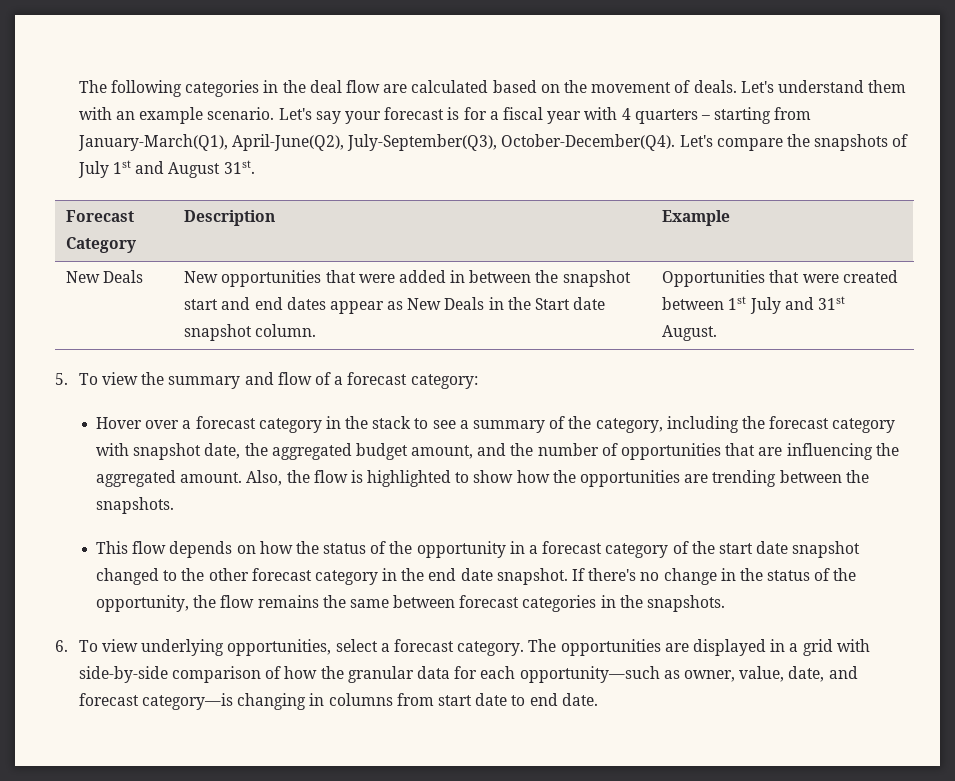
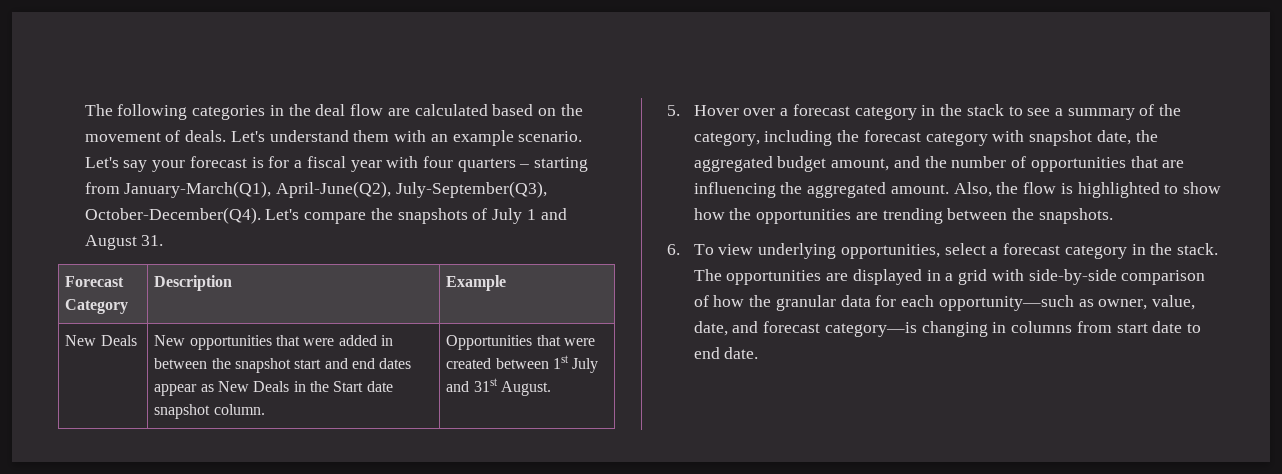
- Let's say your forecast is for a fiscal year with 4 quarters – starting from January-March(Q1), April-June(Q2), July-September(Q3), October-December(Q4).
+ Let's say your forecast is for a fiscal year with four quarters – starting from January-March(Q1), April-June(Q2), July-September(Q3), October-December(Q4).
- Let's compare the snapshots of July 1st and August 31st.
+ Let's compare the snapshots of July 1 and August 31.
- 5. To view the summary and flow of a forecast category:
- Hover over a forecast category in the stack to see a summary of the category, including the forecast category with snapshot date, the aggregated budget amount, and the number of opportunities that are influencing the aggregated amount.
+ 5. Hover over a forecast category in the stack to see a summary of the category, including the forecast category with snapshot date, the aggregated budget amount, and the number of opportunities that are influencing the aggregated amount.
- This flow depends on how the status of the opportunity in a forecast category of the start date snapshot changed to the other forecast category in the end date snapshot. If there's no change in the status of the opportunity, the flow remains the same between forecast categories in the snapshots.
- 6. To view underlying opportunities, select a forecast category.
+ 6. To view underlying opportunities, select a forecast category in the stack.

